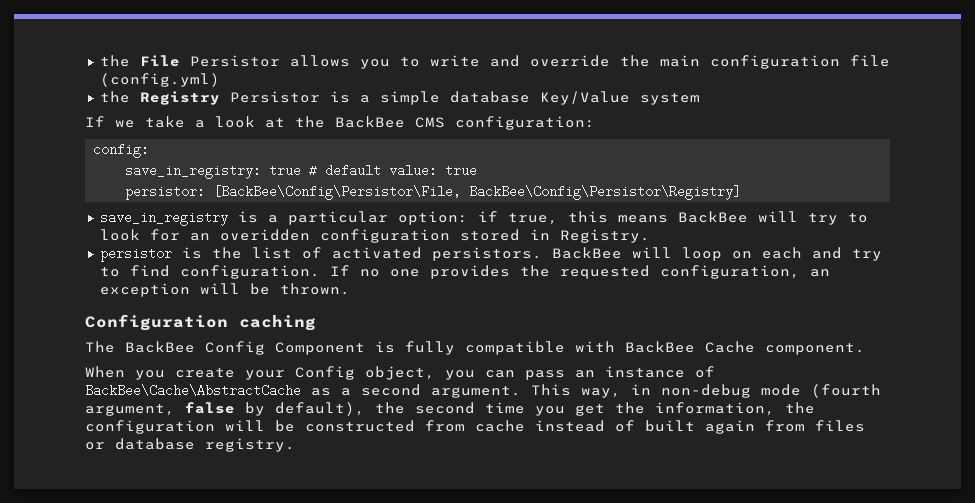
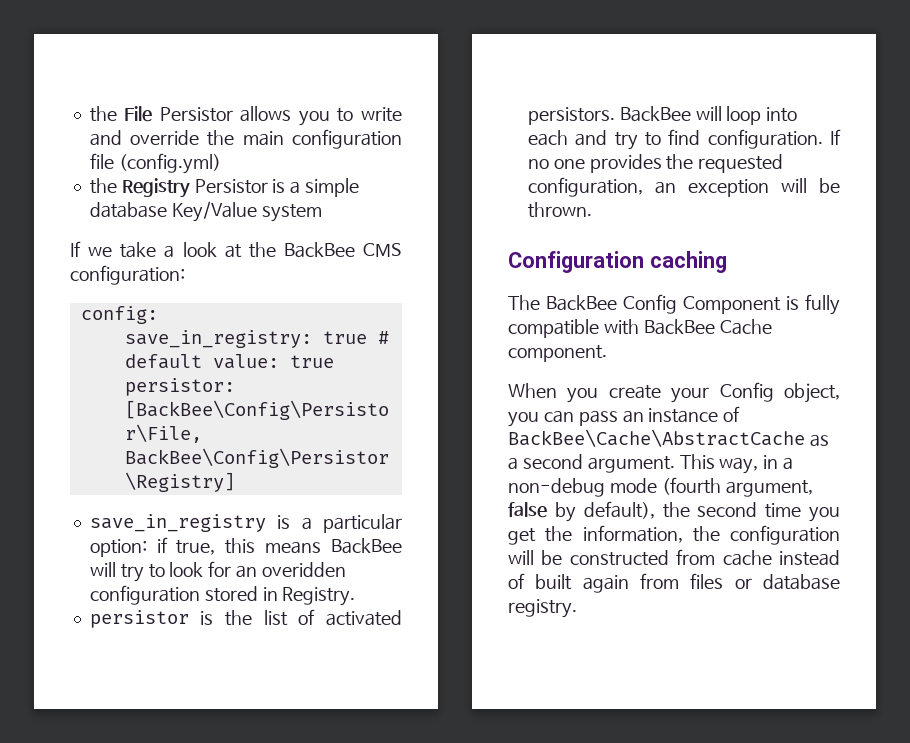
- BackBee will loop on each and try to find configuration.
+ BackBee will loop into each and try to find configuration.
- This way, in non-debug mode (fourth argument, false by default), the second time you get the information, the configuration will be constructed from cache instead of built again from files or database registry.
+ This way, in a non-debug mode (fourth argument, false by default), the second time you get the information, the configuration will be constructed from cache instead of built again from files or database registry.

